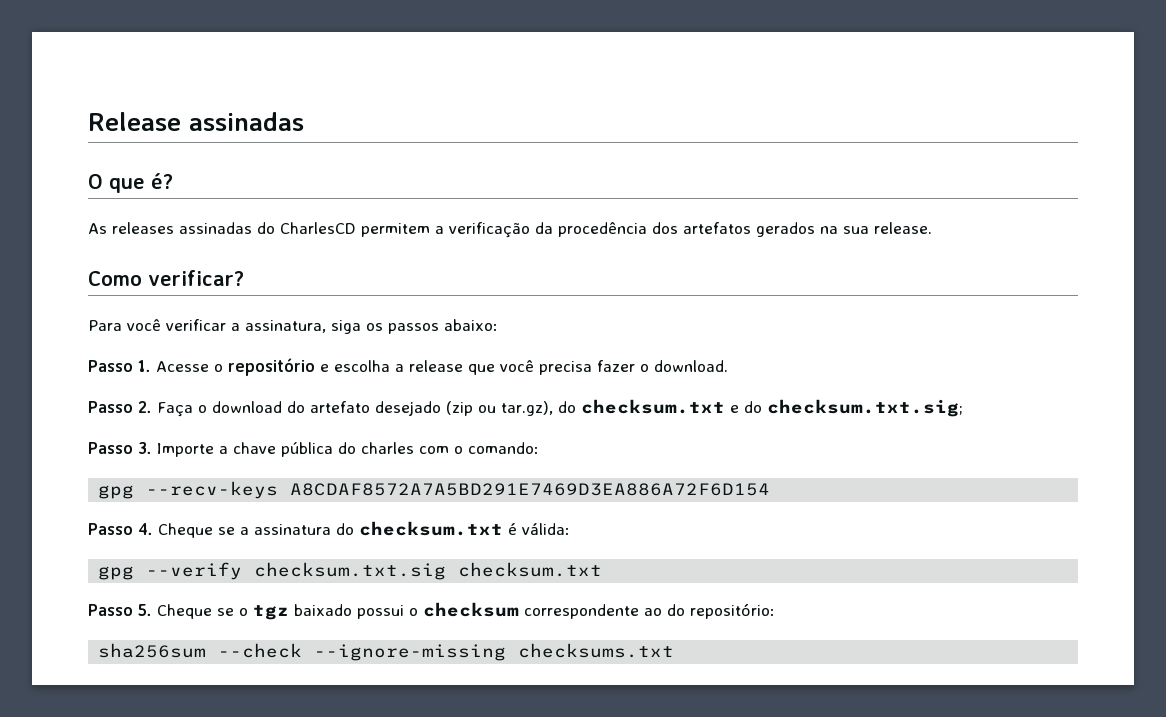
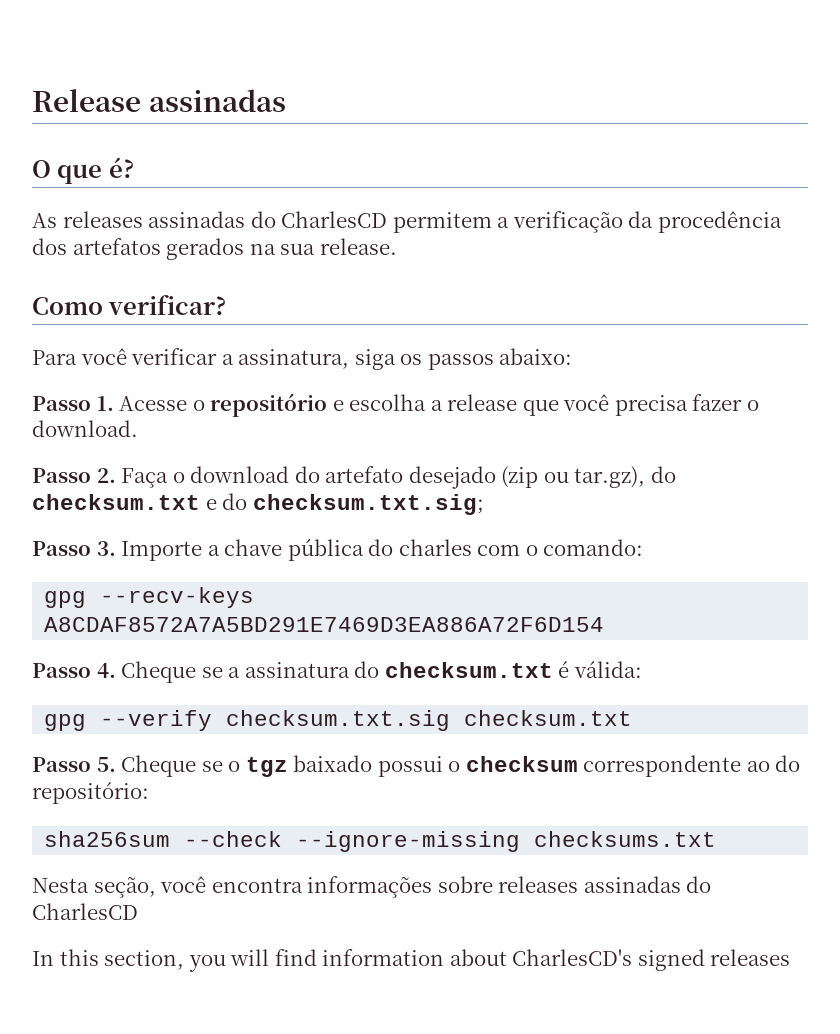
+ Nesta seção, você encontra informações sobre releases assinadas do CharlesCD
+ In this section, you will find information about CharlesCD's signed releases

